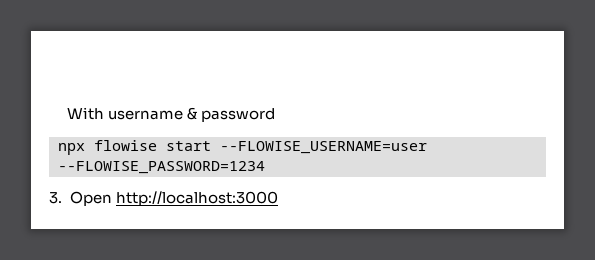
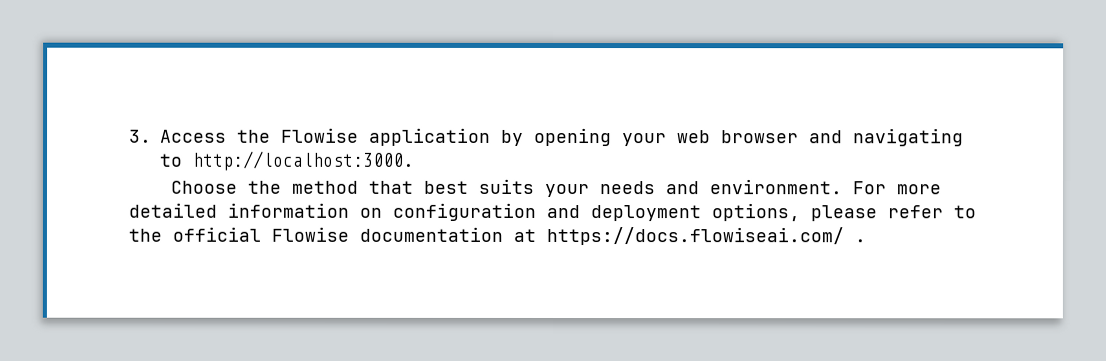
- With username & password
- npx flowise start --FLOWISE_USERNAME=user --FLOWISE_PASSWORD=1234
- 3. Open http://localhost:3000
+ 3. Access the Flowise application by opening your web browser and navigating to http://localhost:3000.
+ Choose the method that best suits your needs and environment. For more detailed information on configuration and deployment options, please refer to the official Flowise documentation at https://docs.flowiseai.com/ .

